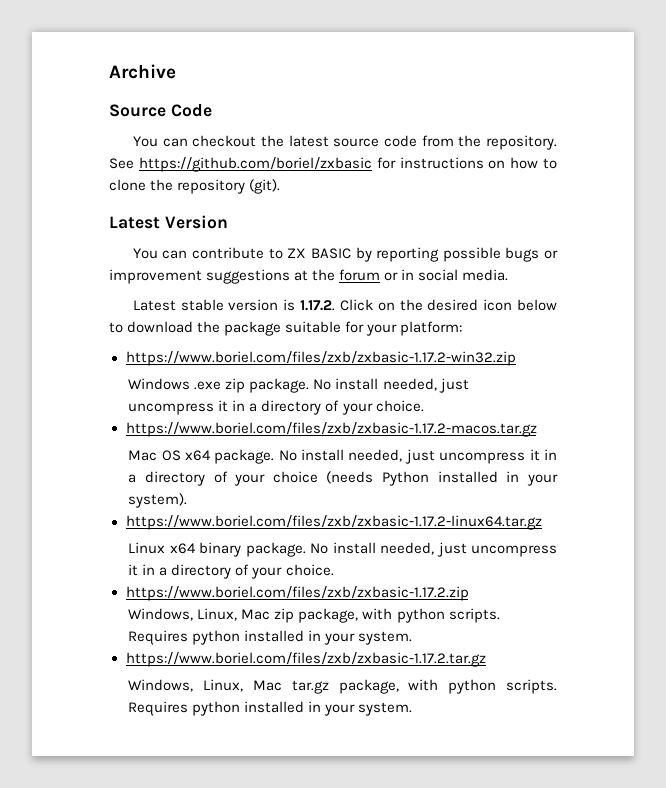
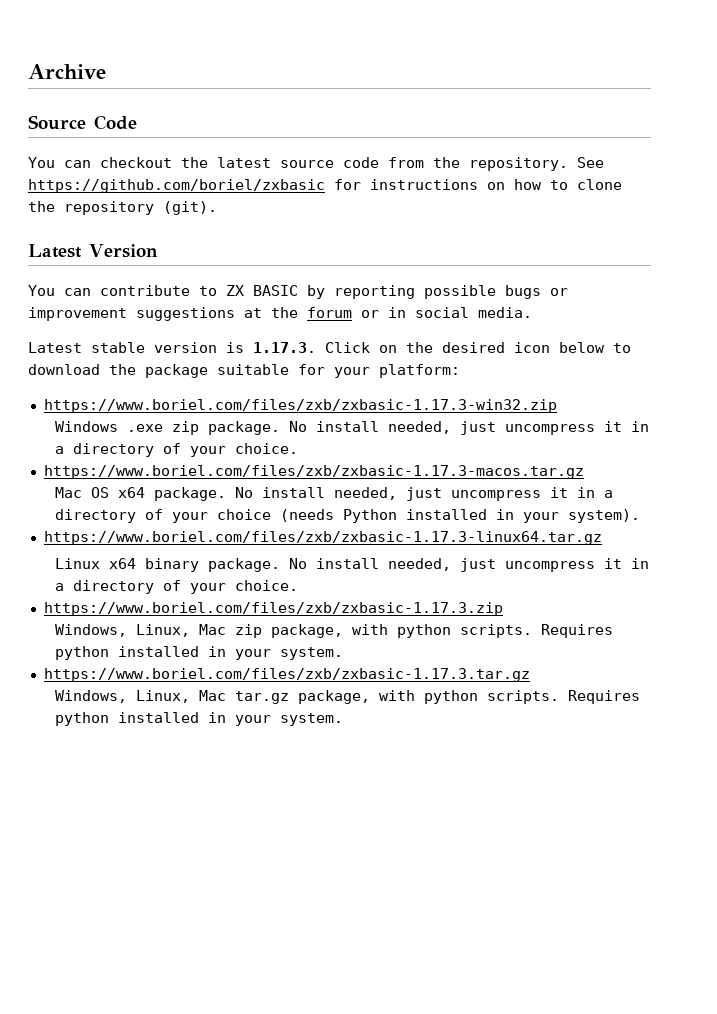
- Latest stable version is 1.17.2. Click on the desired icon below to download the package suitable for your platform:
+ Latest stable version is 1.17.3. Click on the desired icon below to download the package suitable for your platform:
- https://www.boriel.com/files/zxb/zxbasic-1.17.2-win32.zip
+ https://www.boriel.com/files/zxb/zxbasic-1.17.3-win32.zip
- https://www.boriel.com/files/zxb/zxbasic-1.17.2-macos.tar.gz
+ https://www.boriel.com/files/zxb/zxbasic-1.17.3-macos.tar.gz
- https://www.boriel.com/files/zxb/zxbasic-1.17.2-linux64.tar.gz
+ https://www.boriel.com/files/zxb/zxbasic-1.17.3-linux64.tar.gz
- https://www.boriel.com/files/zxb/zxbasic-1.17.2.zip
+ https://www.boriel.com/files/zxb/zxbasic-1.17.3.zip
- https://www.boriel.com/files/zxb/zxbasic-1.17.2.tar.gz
+ https://www.boriel.com/files/zxb/zxbasic-1.17.3.tar.gz

